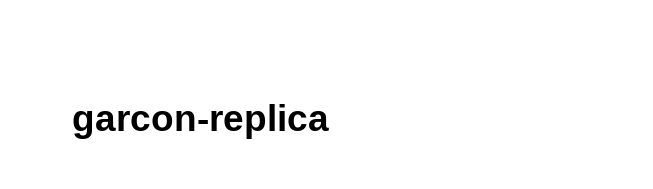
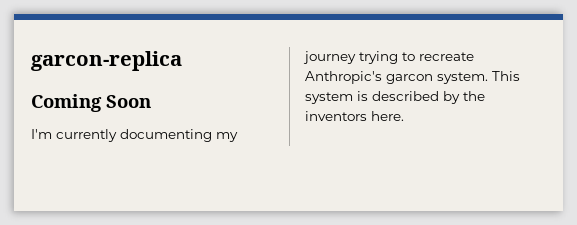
+ Coming Soon
+ I'm currently documenting my journey trying to recreate Anthropic's garcon system. This system is described by the inventors here.

